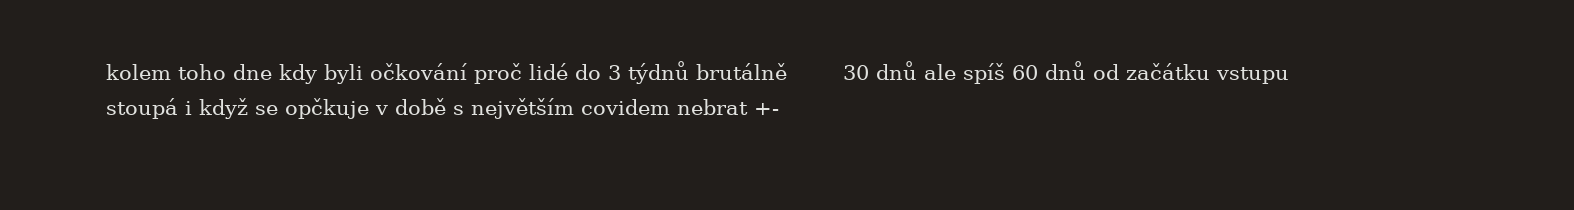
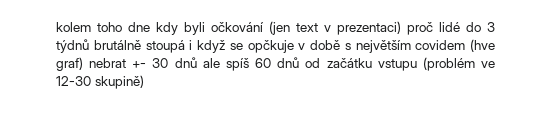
- kolem toho dne kdy byli očkování proč lidé do 3 týdnů brutálně stoupá i když se opčkuje v době s největším covidem nebrat +- 30 dnů ale spíš 60 dnů od začátku vstupu
+ kolem toho dne kdy byli očkování (jen text v prezentaci) proč lidé do 3 týdnů brutálně stoupá i když se opčkuje v době s největším covidem (hve graf) nebrat +- 30 dnů ale spíš 60 dnů od začátku vstupu (problém ve 12-30 skupině)

